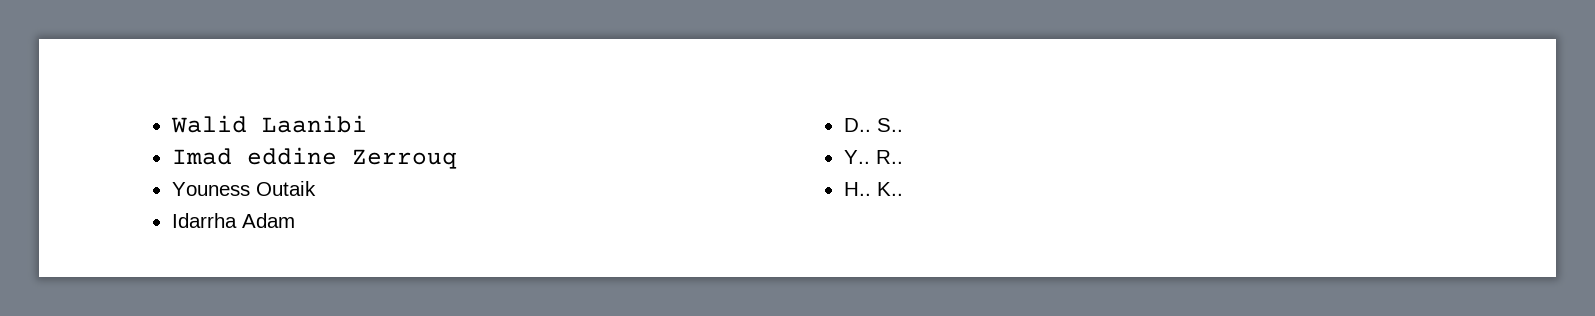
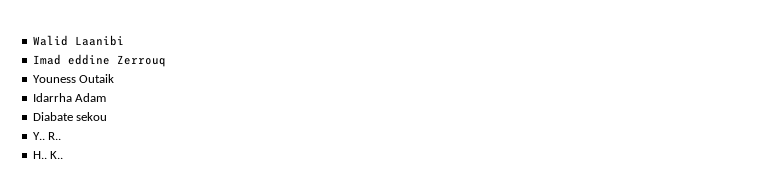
- D.. S..
+ Diabate sekou

